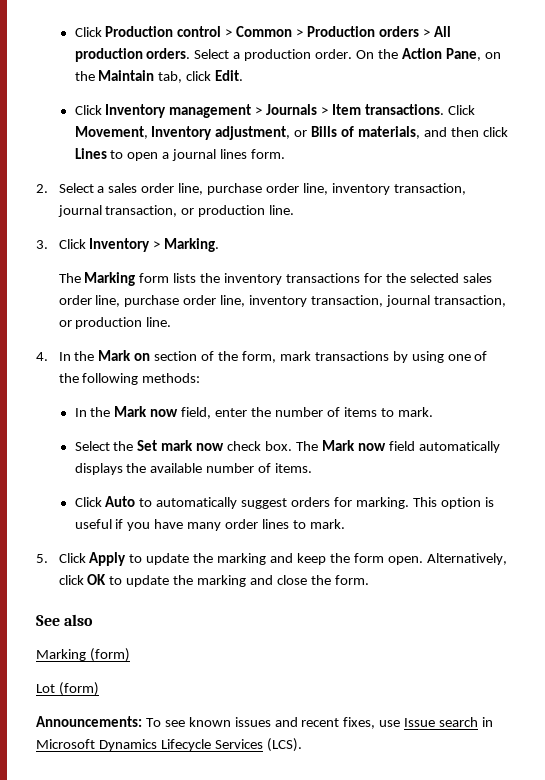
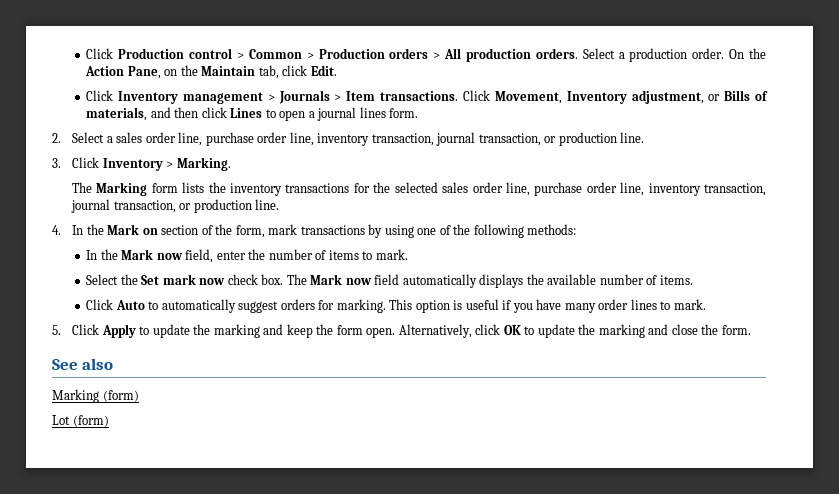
- Announcements: To see known issues and recent fixes, use Issue search in Microsoft Dynamics Lifecycle Services (LCS).

